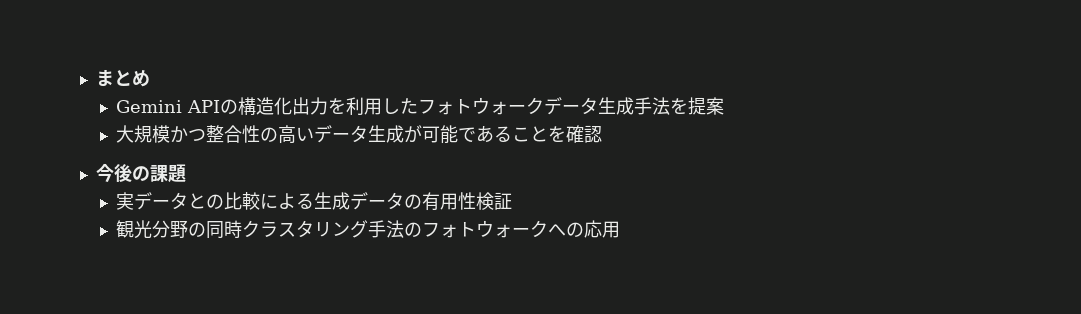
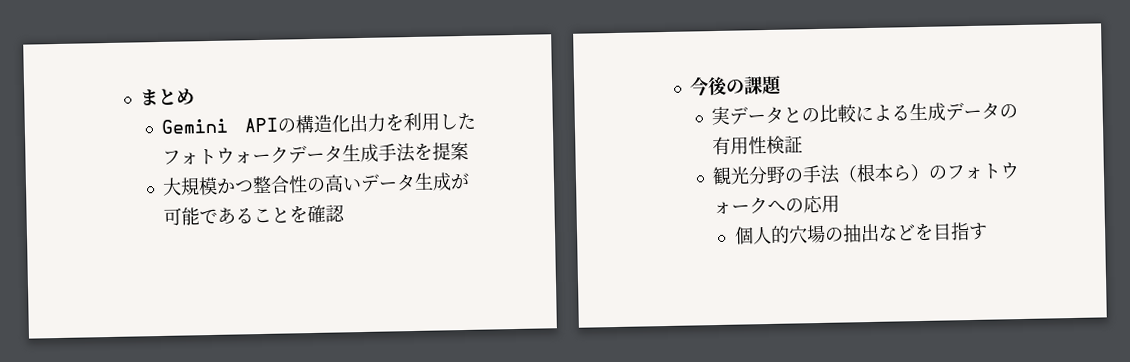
- 観光分野の同時クラスタリング手法のフォトウォークへの応用
+ 観光分野の手法（根本ら）のフォトウォークへの応用
+ 個人的穴場の抽出などを目指す

